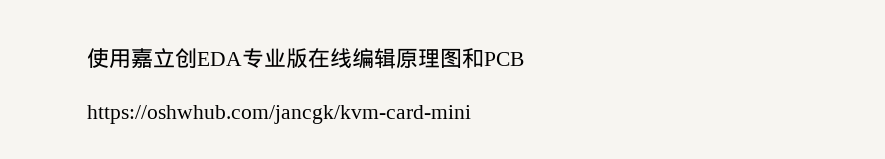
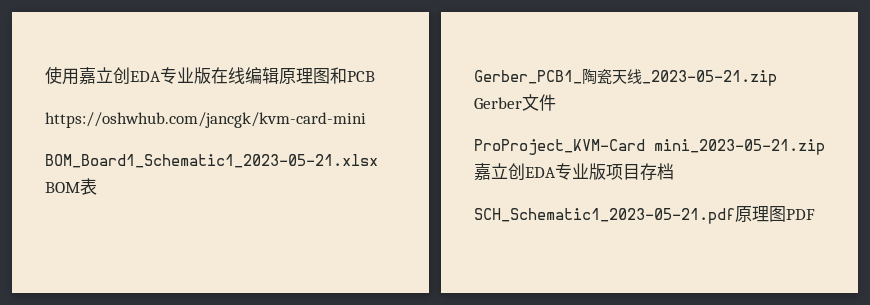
+ BOM_Board1_Schematic1_2023-05-21.xlsx BOM表
+ Gerber_PCB1_陶瓷天线_2023-05-21.zip Gerber文件
+ ProProject_KVM-Card mini_2023-05-21.zip嘉立创EDA专业版项目存档
+ SCH_Schematic1_2023-05-21.pdf原理图PDF

